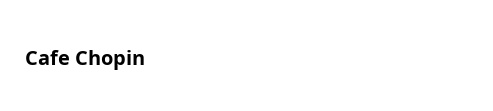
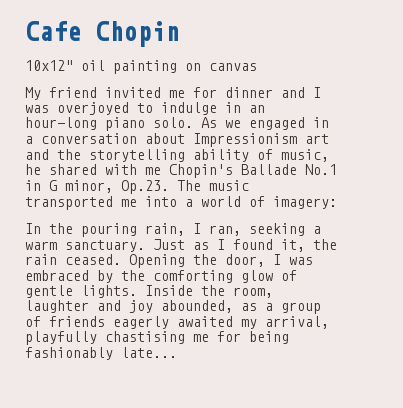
+ 10x12" oil painting on canvas
+ My friend invited me for dinner and I was overjoyed to indulge in an hour-long piano solo. As we engaged in a conversation about Impressionism art and the storytelling ability of music, he shared with me Chopin's Ballade No.1 in G minor, Op.23. The music transported me into a world of imagery:
+ In the pouring rain, I ran, seeking a warm sanctuary. Just as I found it, the rain ceased. Opening the door, I was embraced by the comforting glow of gentle lights. Inside the room, laughter and joy abounded, as a group of friends eagerly awaited my arrival, playfully chastising me for being fashionably late...

